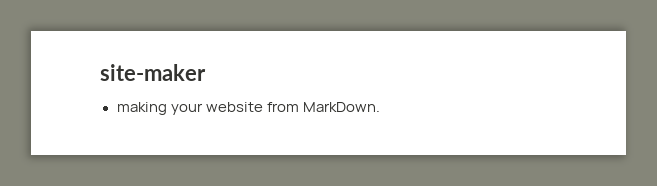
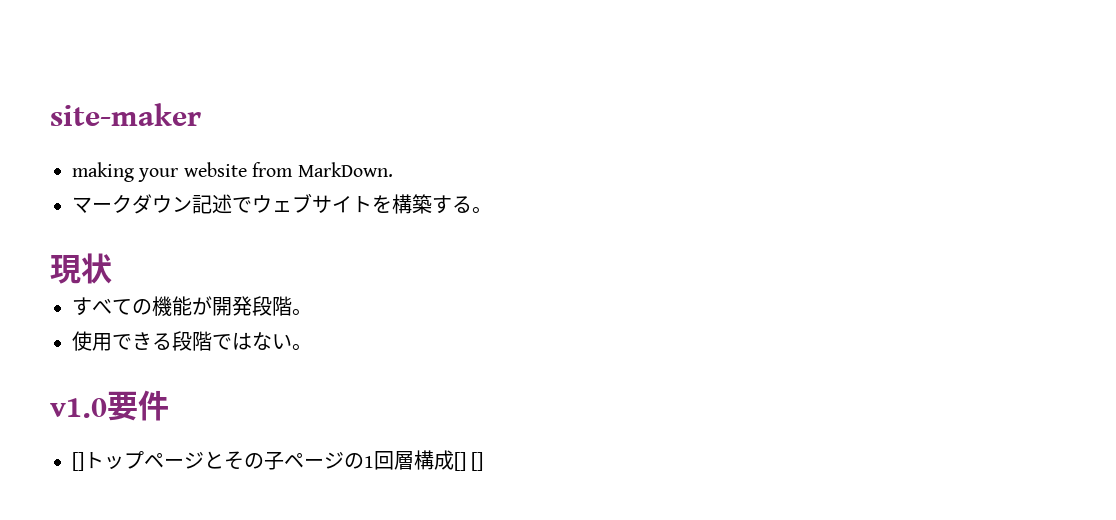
+ マークダウン記述でウェブサイトを構築する。
+ 現状
+ すべての機能が開発段階。
+ 使用できる段階ではない。
+ v1.0要件
+ []トップページとその子ページの1回層構成[] []

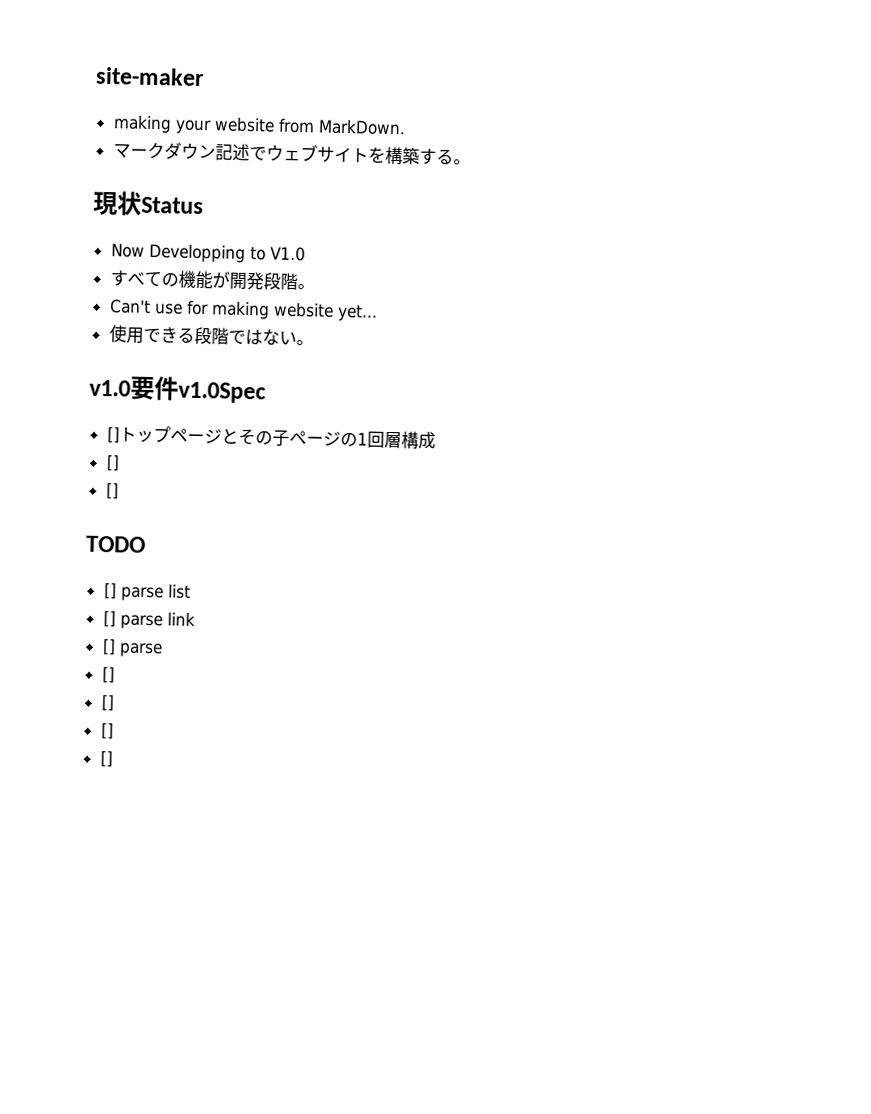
- 現状
+ 現状Status
+ Now Developping to V1.0
+ Can't use for making website yet...
- v1.0要件
+ v1.0要件v1.0Spec
- []トップページとその子ページの1回層構成[] []
+ []トップページとその子ページの1回層構成
+ []
+ []
+ TODO
+ [] parse list
+ [] parse link
+ [] parse
+ []
+ []
+ []
+ []

